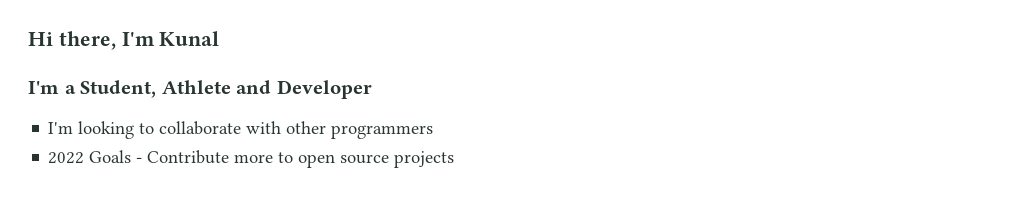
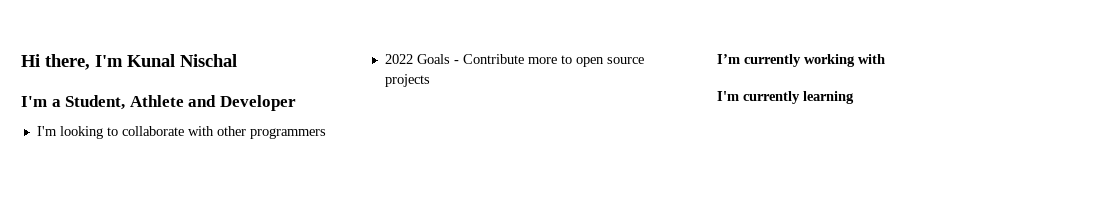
- Hi there, I'm Kunal
+ Hi there, I'm Kunal Nischal
+ I’m currently working with
+ I'm currently learning

